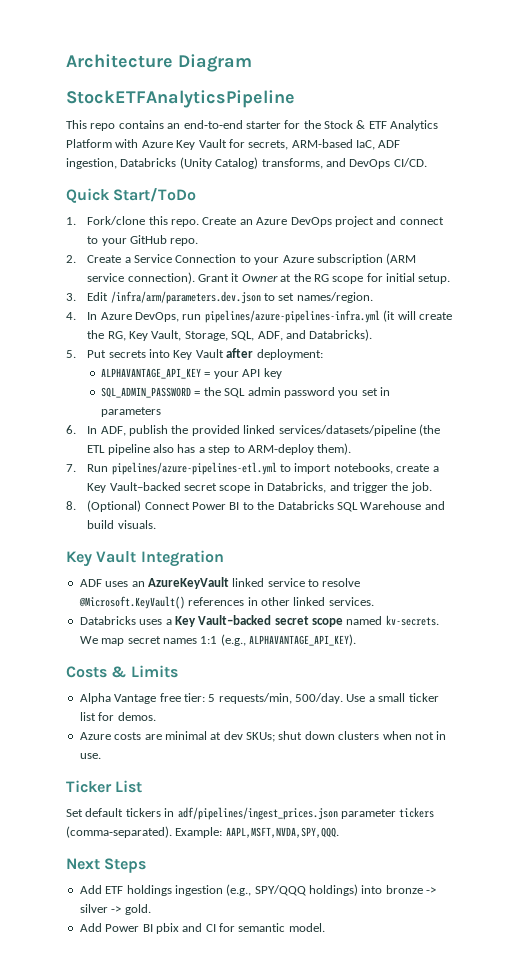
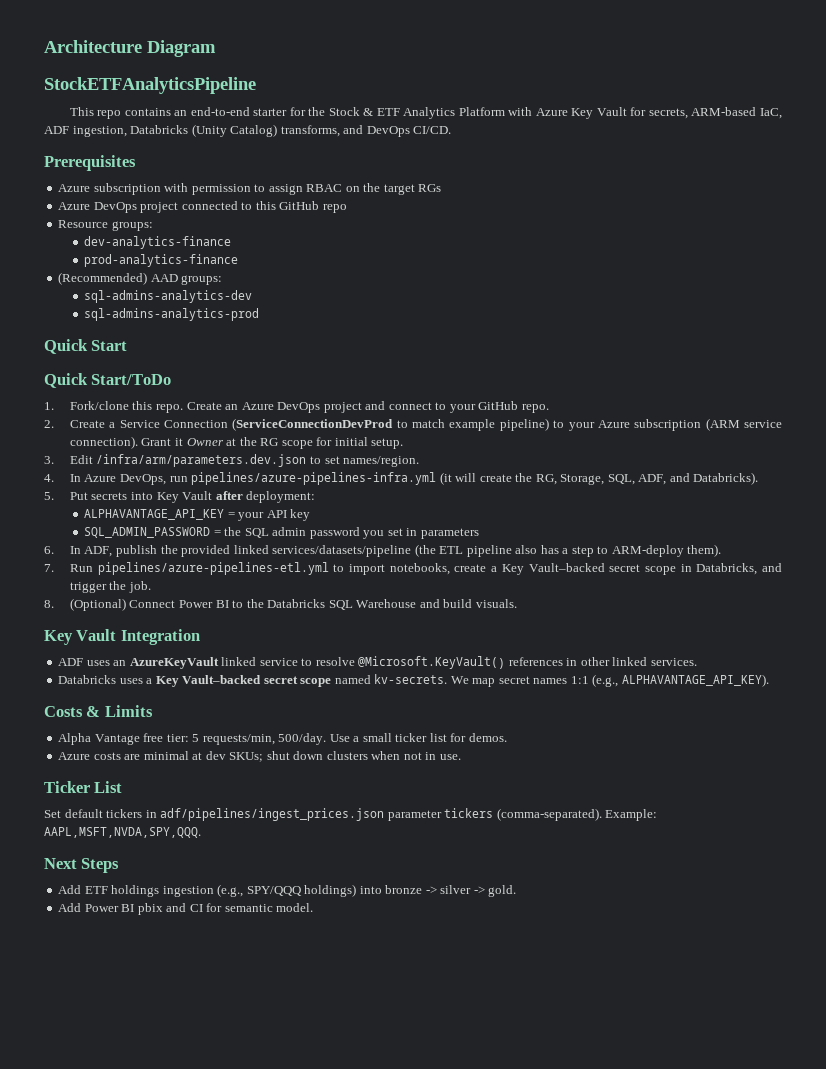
+ Prerequisites
+ Azure subscription with permission to assign RBAC on the target RGs
+ Azure DevOps project connected to this GitHub repo
+ Resource groups:
+ dev-analytics-finance
+ prod-analytics-finance
+ (Recommended) AAD groups:
+ sql-admins-analytics-dev
+ sql-admins-analytics-prod
+ Quick Start
- 2. Create a Service Connection to your Azure subscription (ARM service connection).
+ 2. Create a Service Connection (ServiceConnectionDevProd to match example pipeline) to your Azure subscription (ARM service connection).
- 4. In Azure DevOps, run pipelines/azure-pipelines-infra.yml (it will create the RG, Key Vault, Storage, SQL, ADF, and Databricks).
+ 4. In Azure DevOps, run pipelines/azure-pipelines-infra.yml (it will create the RG, Storage, SQL, ADF, and Databricks).

